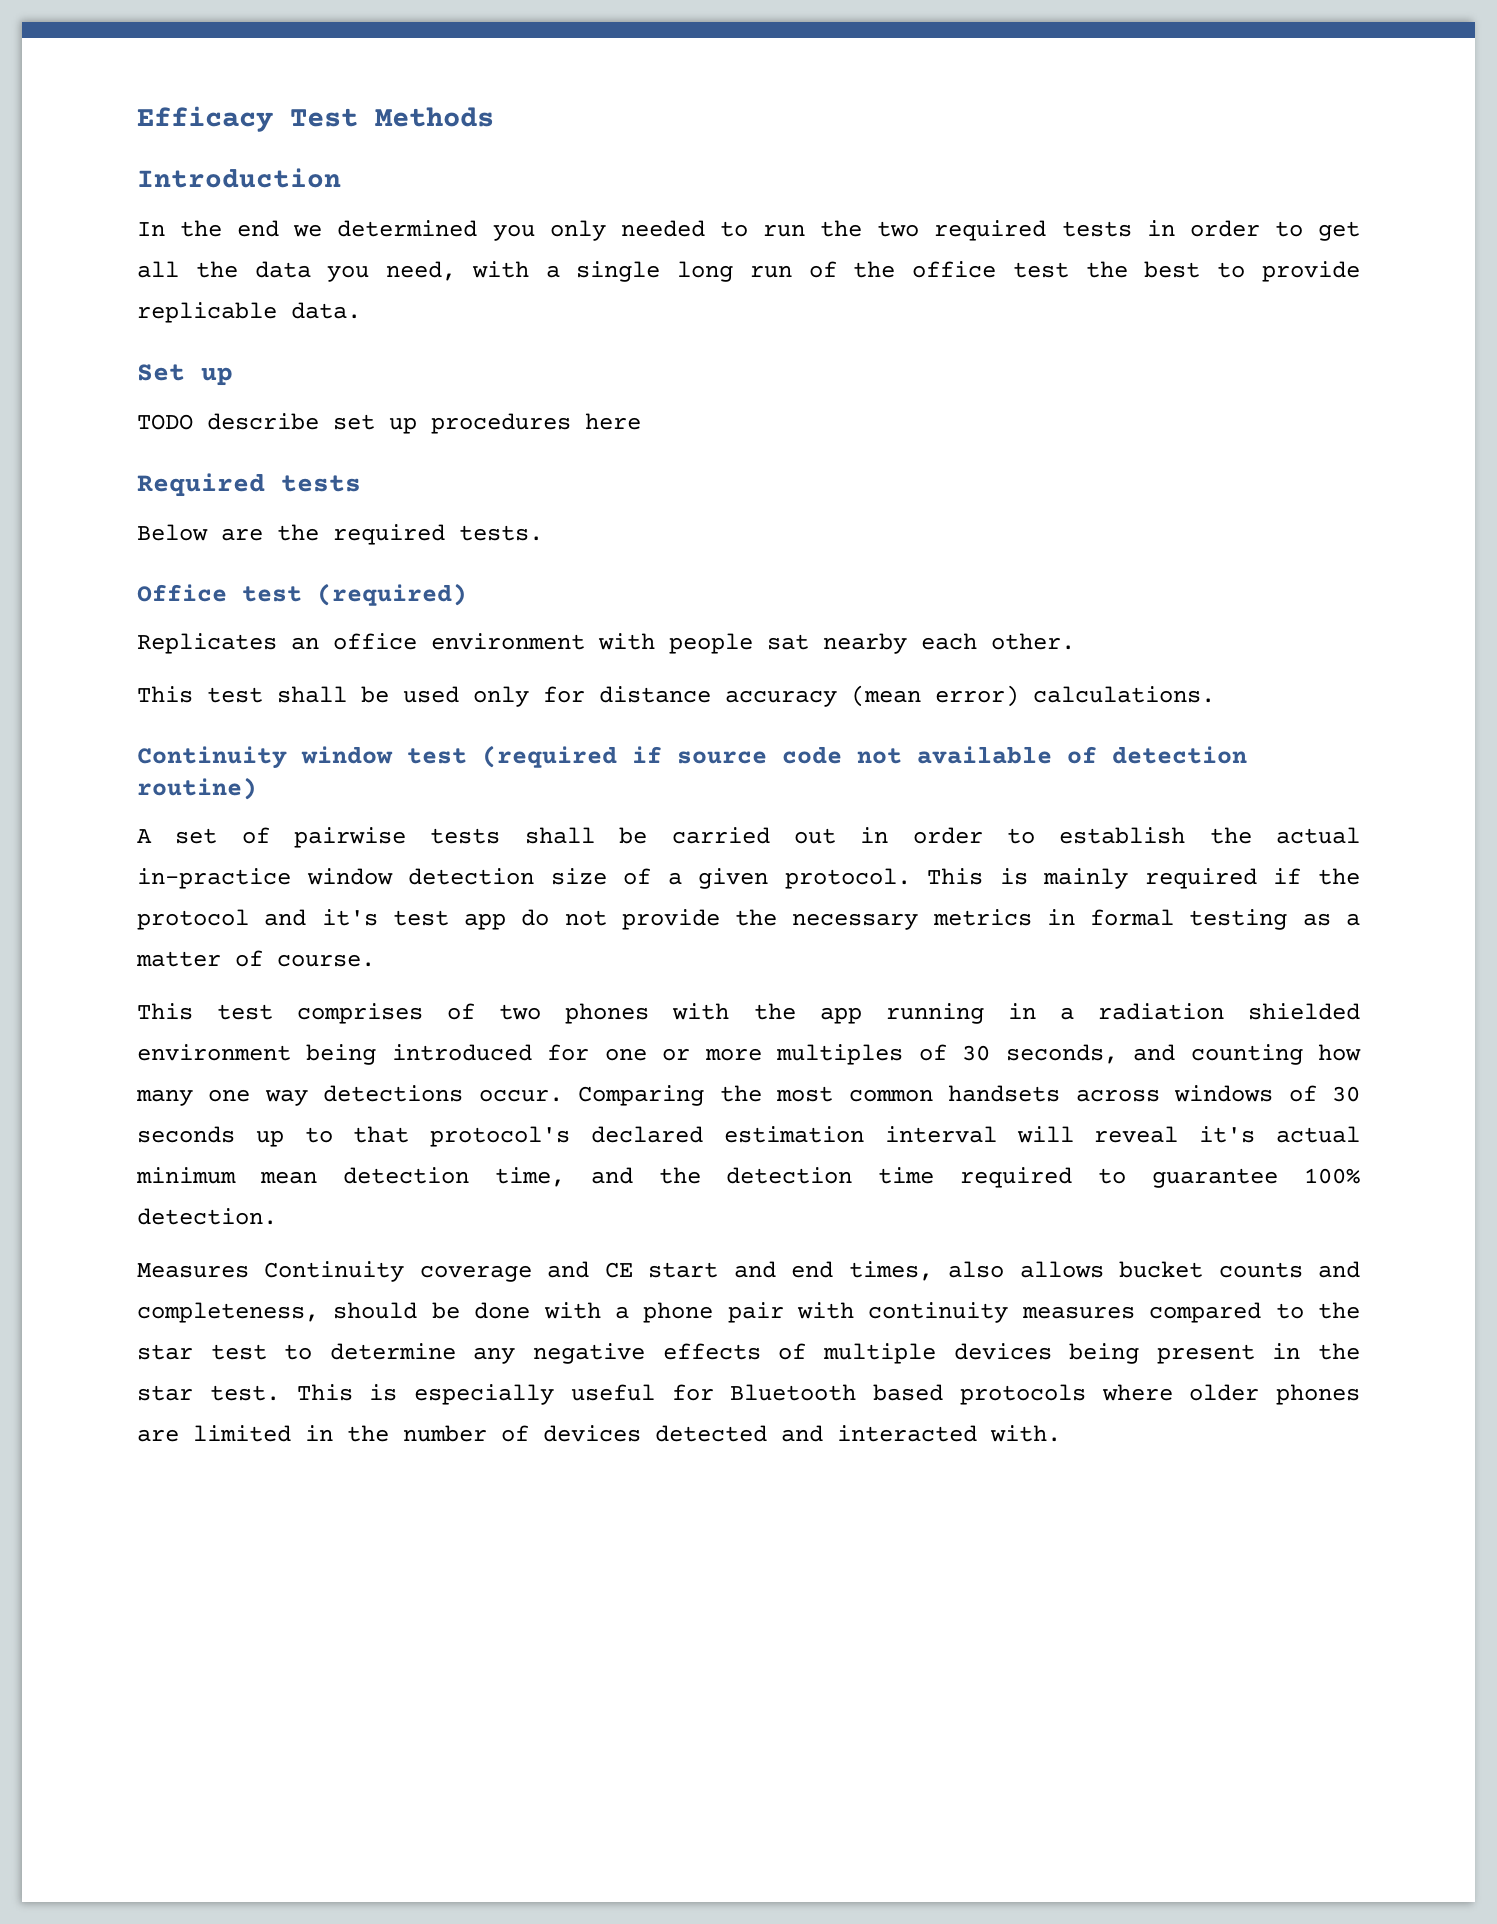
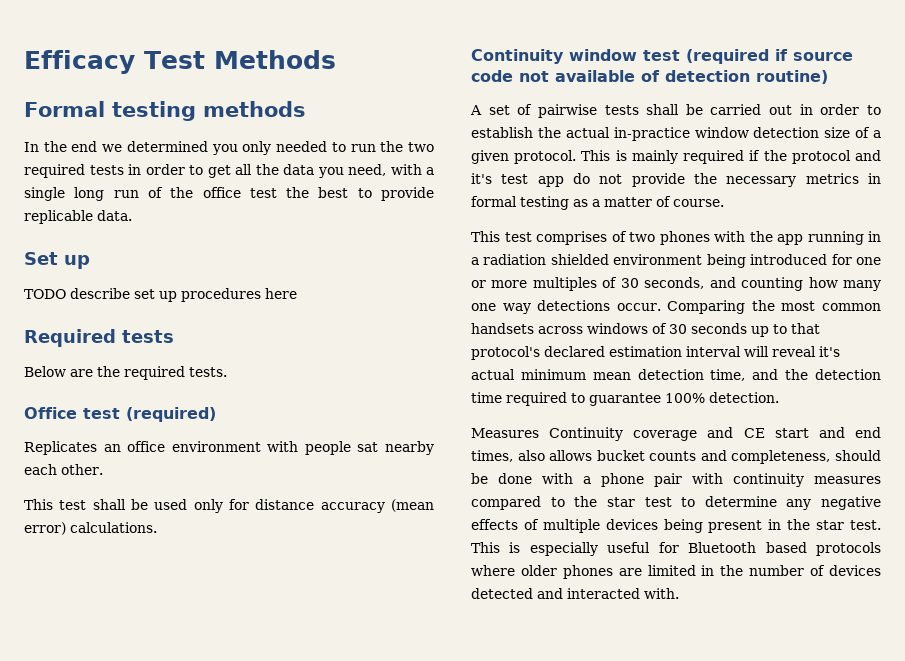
- Introduction
+ Formal testing methods

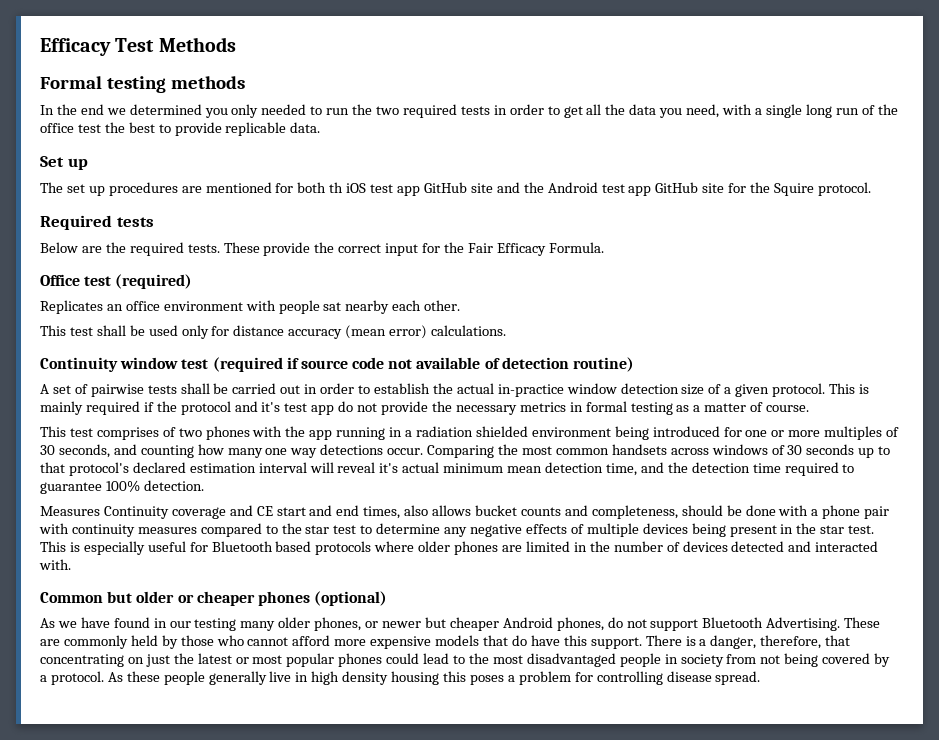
- TODO describe set up procedures here
+ The set up procedures are mentioned for both th iOS test app GitHub site and the Android test app GitHub site for the Squire protocol.
+ These provide the correct input for the Fair Efficacy Formula.
+ Common but older or cheaper phones (optional)
+ As we have found in our testing many older phones, or newer but cheaper Android phones, do not support Bluetooth Advertising. These are commonly held by those who cannot afford more expensive models that do have this support. There is a danger, therefore, that concentrating on just the latest or most popular phones could lead to the most disadvantaged people in society from not being covered by a protocol. As these people generally live in high density housing this poses a problem for controlling disease spread.

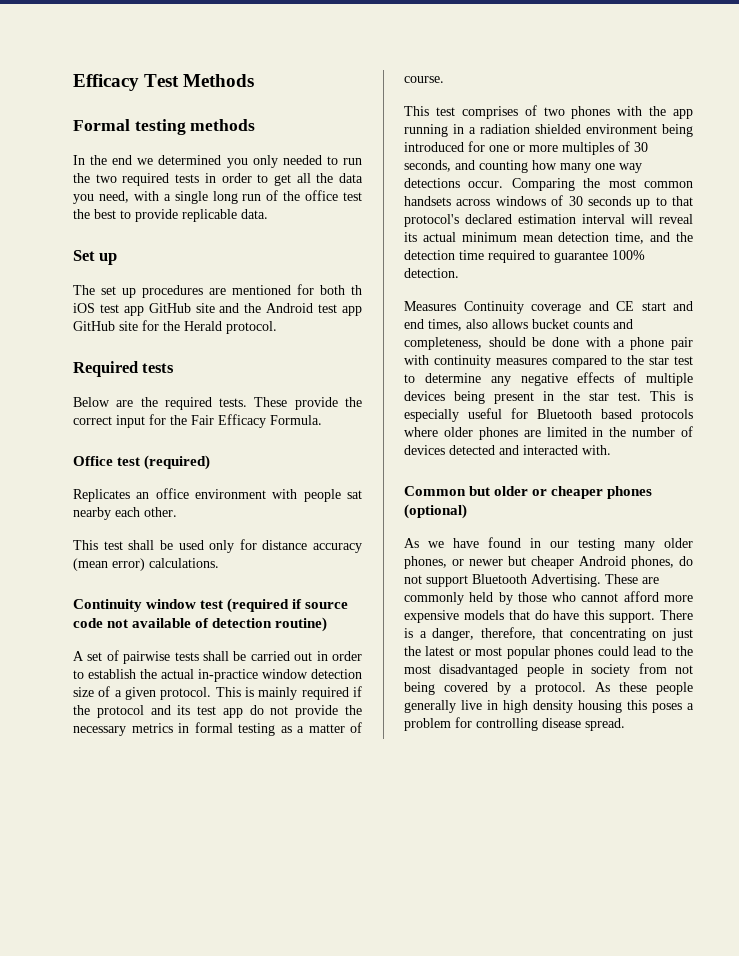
- The set up procedures are mentioned for both th iOS test app GitHub site and the Android test app GitHub site for the Squire protocol.
+ The set up procedures are mentioned for both th iOS test app GitHub site and the Android test app GitHub site for the Herald protocol.
- This is mainly required if the protocol and it's test app do not provide the necessary metrics in formal testing as a matter of course.
+ This is mainly required if the protocol and its test app do not provide the necessary metrics in formal testing as a matter of course.
- Comparing the most common handsets across windows of 30 seconds up to that protocol's declared estimation interval will reveal it's actual minimum mean detection time, and the detection time required to guarantee 100% detection.
+ Comparing the most common handsets across windows of 30 seconds up to that protocol's declared estimation interval will reveal its actual minimum mean detection time, and the detection time required to guarantee 100% detection.

